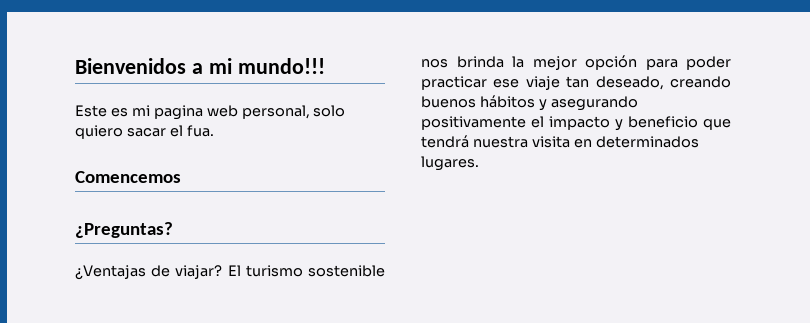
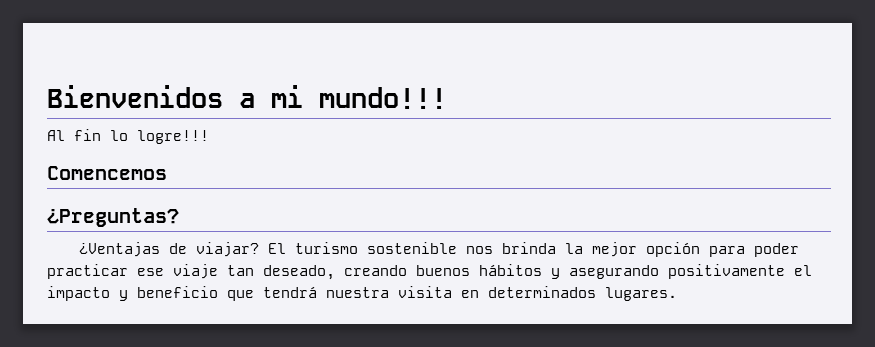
- Este es mi pagina web personal, solo quiero sacar el fua.
+ Al fin lo logre!!!

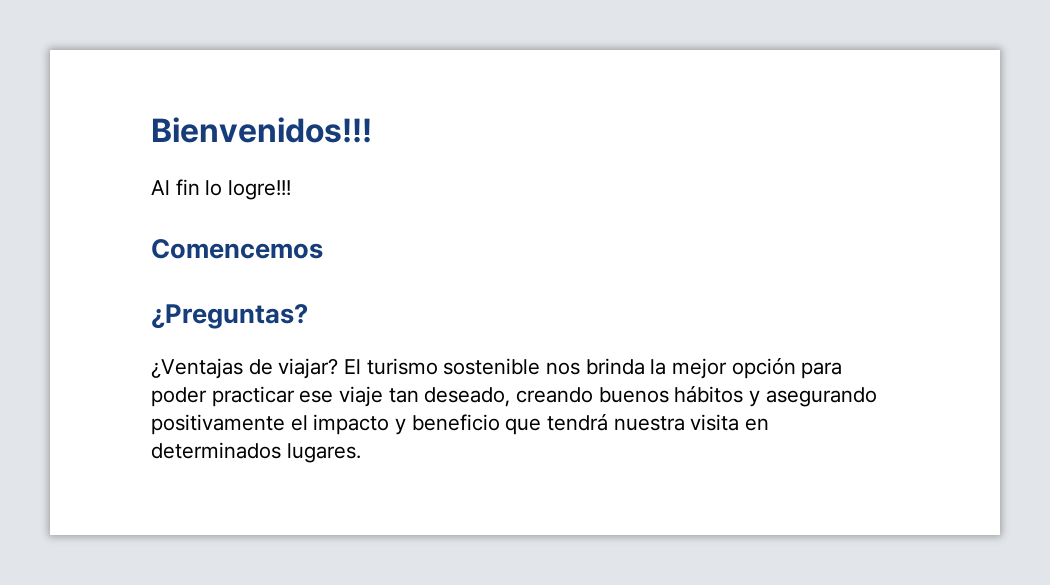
- Bienvenidos a mi mundo!!!
+ Bienvenidos!!!

